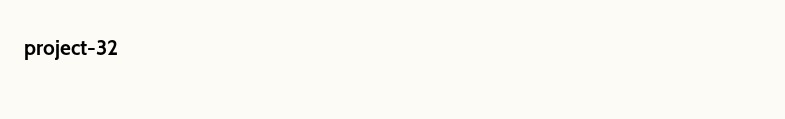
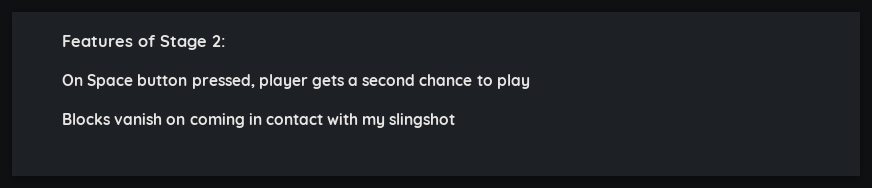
- project-32
+ Features of Stage 2:
+ On Space button pressed, player gets a second chance to play
+ Blocks vanish on coming in contact with my slingshot

